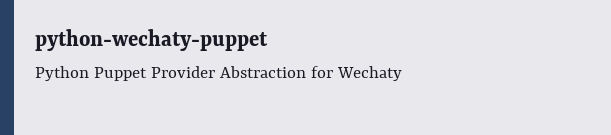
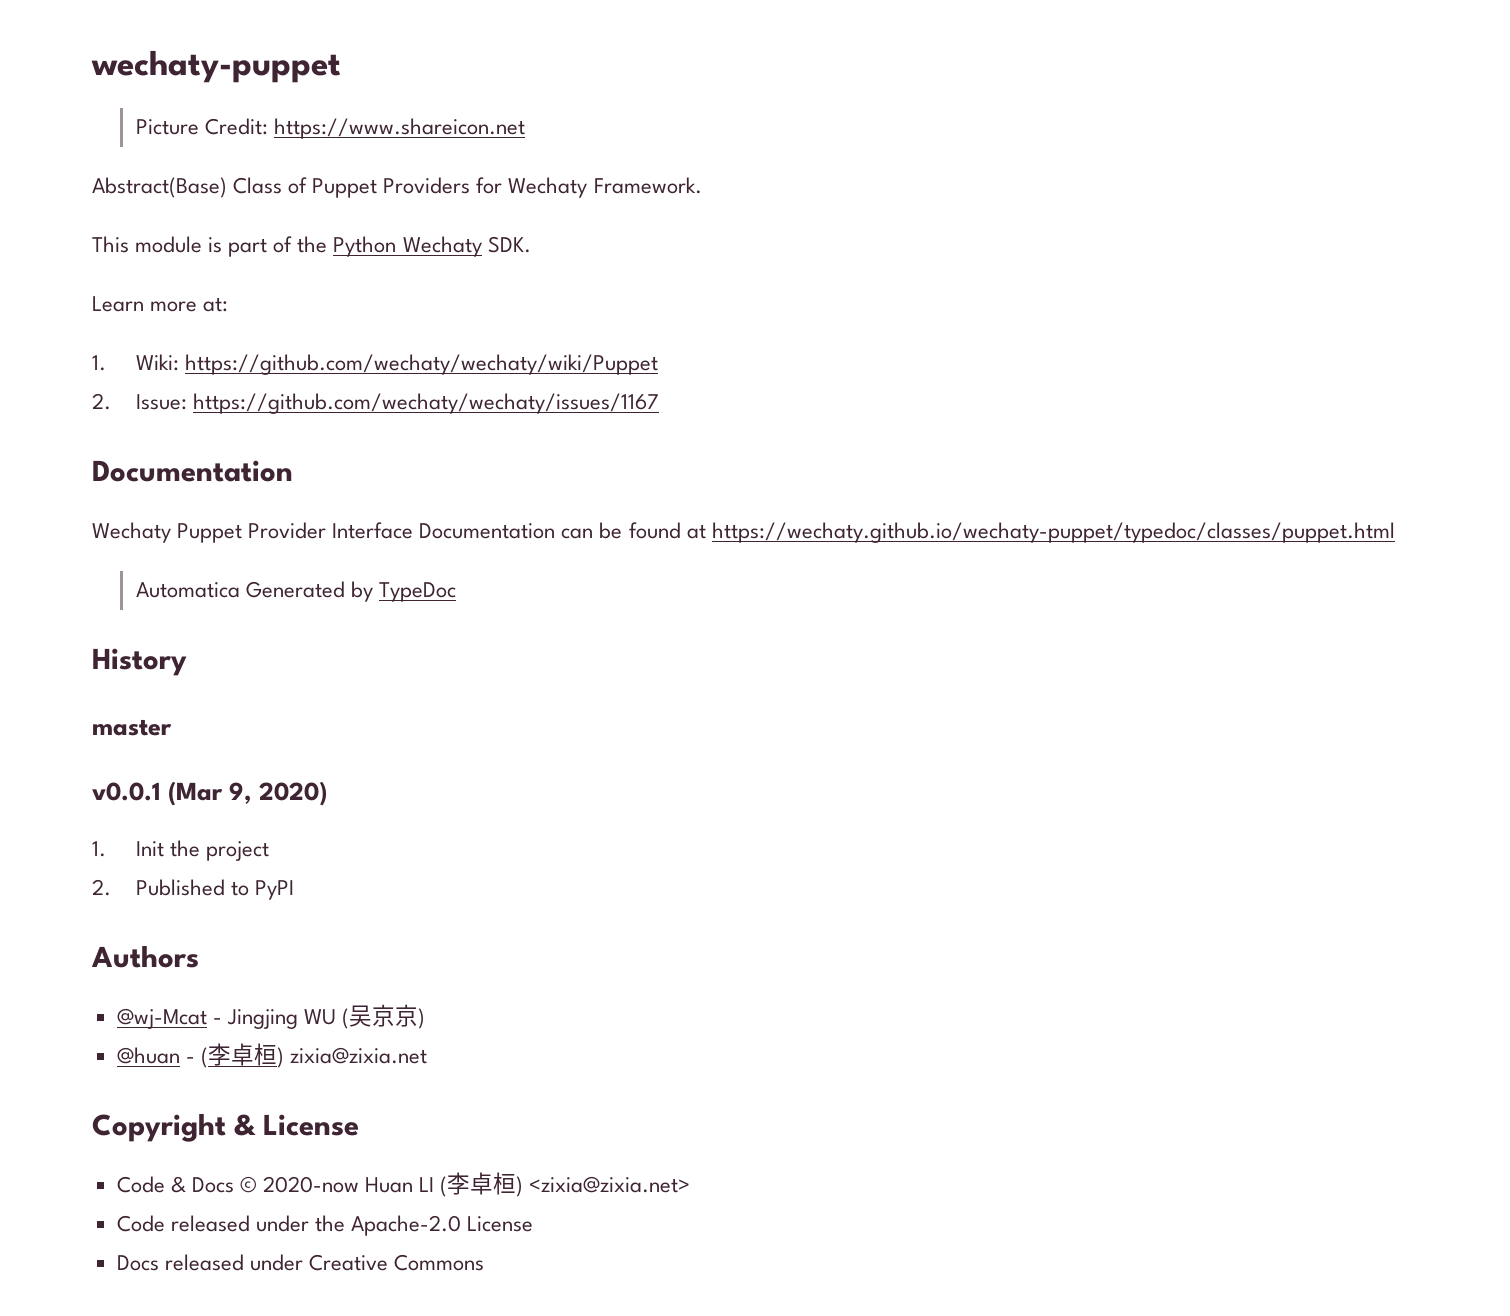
- python-wechaty-puppet
- Python Puppet Provider Abstraction for Wechaty
+ wechaty-puppet
+ Picture Credit: https://www.shareicon.net
+ Abstract(Base) Class of Puppet Providers for Wechaty Framework.
+ This module is part of the Python Wechaty SDK.
+ Learn more at:
+ 1. Wiki: https://github.com/wechaty/wechaty/wiki/Puppet
+ 2. Issue: https://github.com/wechaty/wechaty/issues/1167
+ Documentation
+ Wechaty Puppet Provider Interface Documentation can be found at https://wechaty.github.io/wechaty-puppet/typedoc/classes/puppet.html
+ Automatica Generated by TypeDoc
+ History
+ master
+ v0.0.1 (Mar 9, 2020)
+ 1. Init the project
+ 2. Published to PyPI
+ Authors
+ @wj-Mcat - Jingjing WU (吴京京)
+ @huan - (李卓桓) zixia@zixia.net
+ Copyright & License
+ Code & Docs © 2020-now Huan LI (李卓桓) <zixia@zixia.net>
+ Code released under the Apache-2.0 License
+ Docs released under Creative Commons

